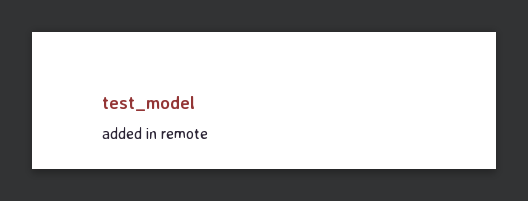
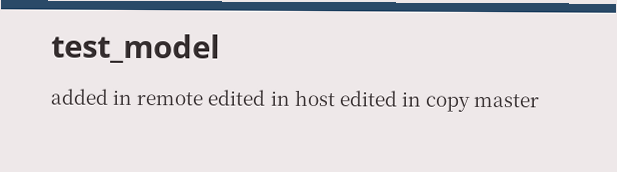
- added in remote
+ added in remote edited in host edited in copy master

